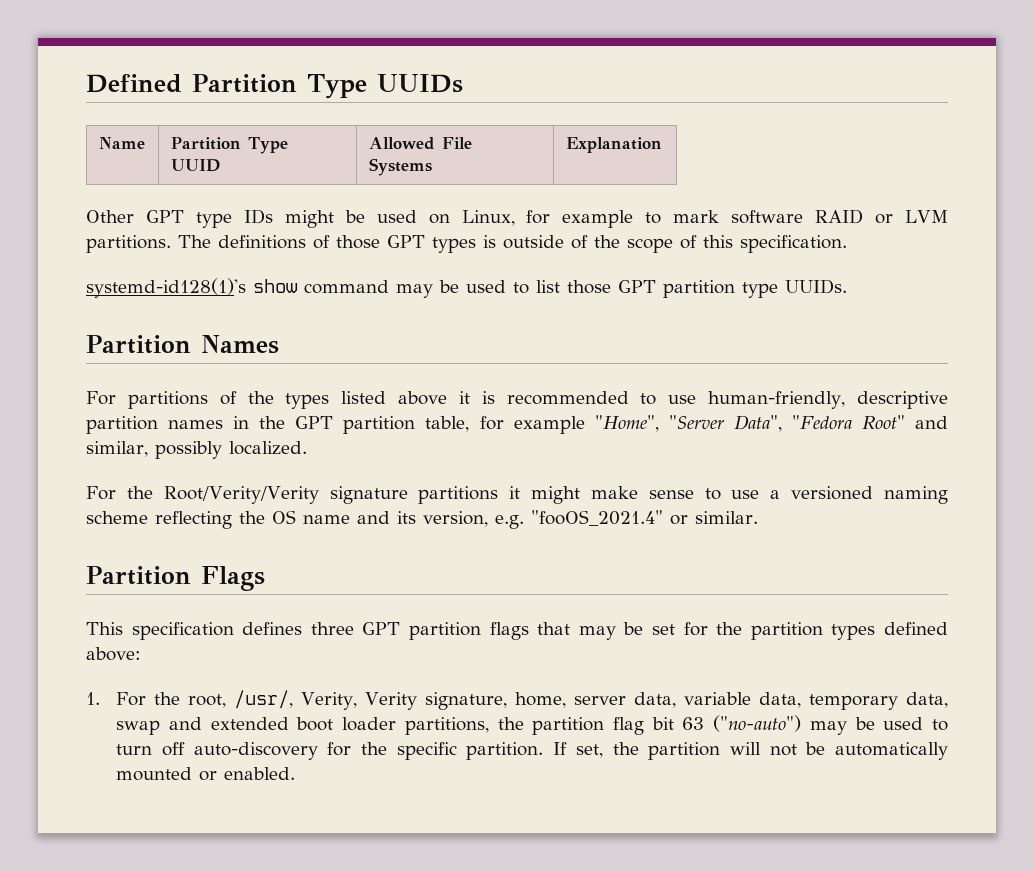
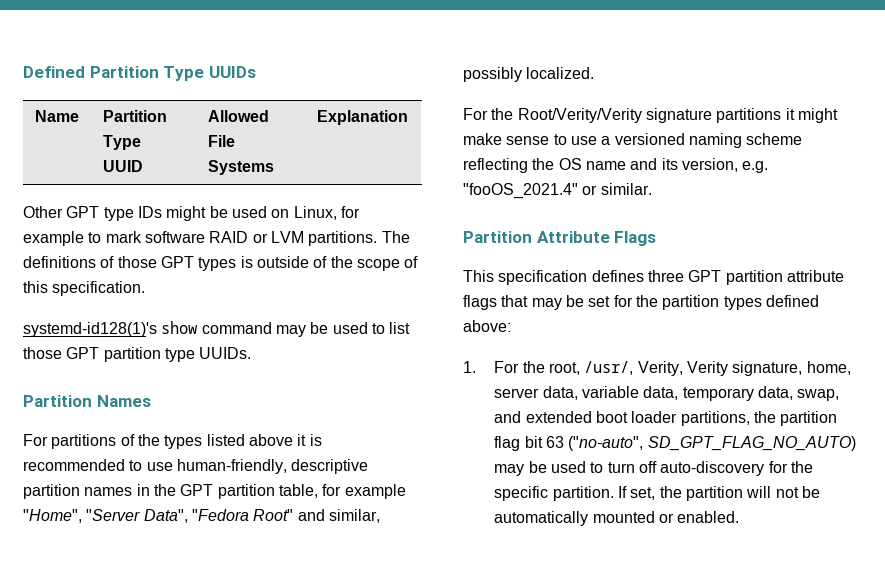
- Partition Flags
+ Partition Attribute Flags
- This specification defines three GPT partition flags that may be set for the partition types defined above:
+ This specification defines three GPT partition attribute flags that may be set for the partition types defined above:
- 1. For the root, /usr/, Verity, Verity signature, home, server data, variable data, temporary data, swap and extended boot loader partitions, the partition flag bit 63 ("no-auto") may be used to turn off auto-discovery for the specific partition.
+ 1. For the root, /usr/, Verity, Verity signature, home, server data, variable data, temporary data, swap, and extended boot loader partitions, the partition flag bit 63 ("no-auto", SD_GPT_FLAG_NO_AUTO) may be used to turn off auto-discovery for the specific partition.

